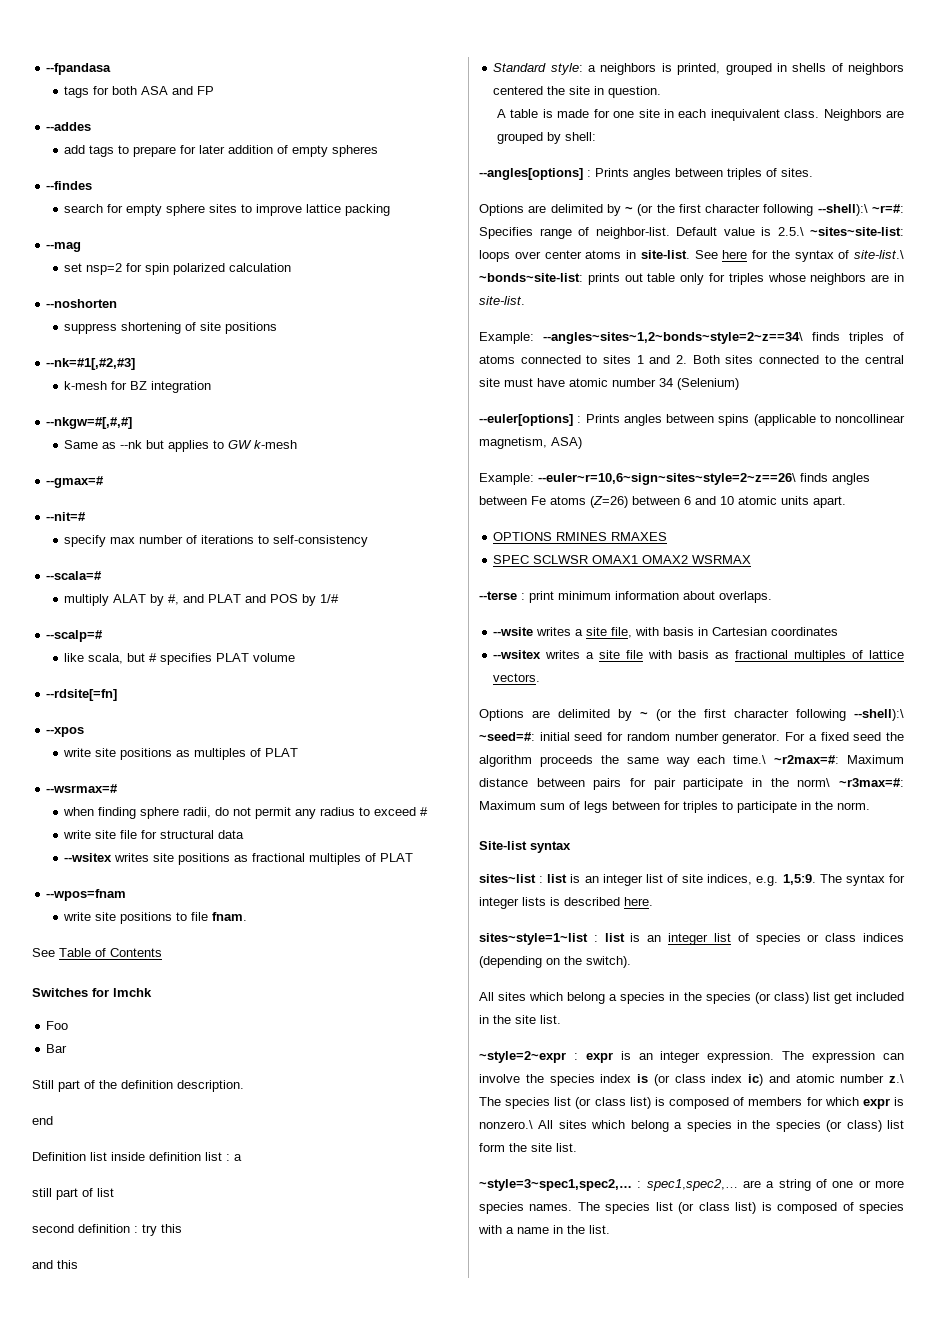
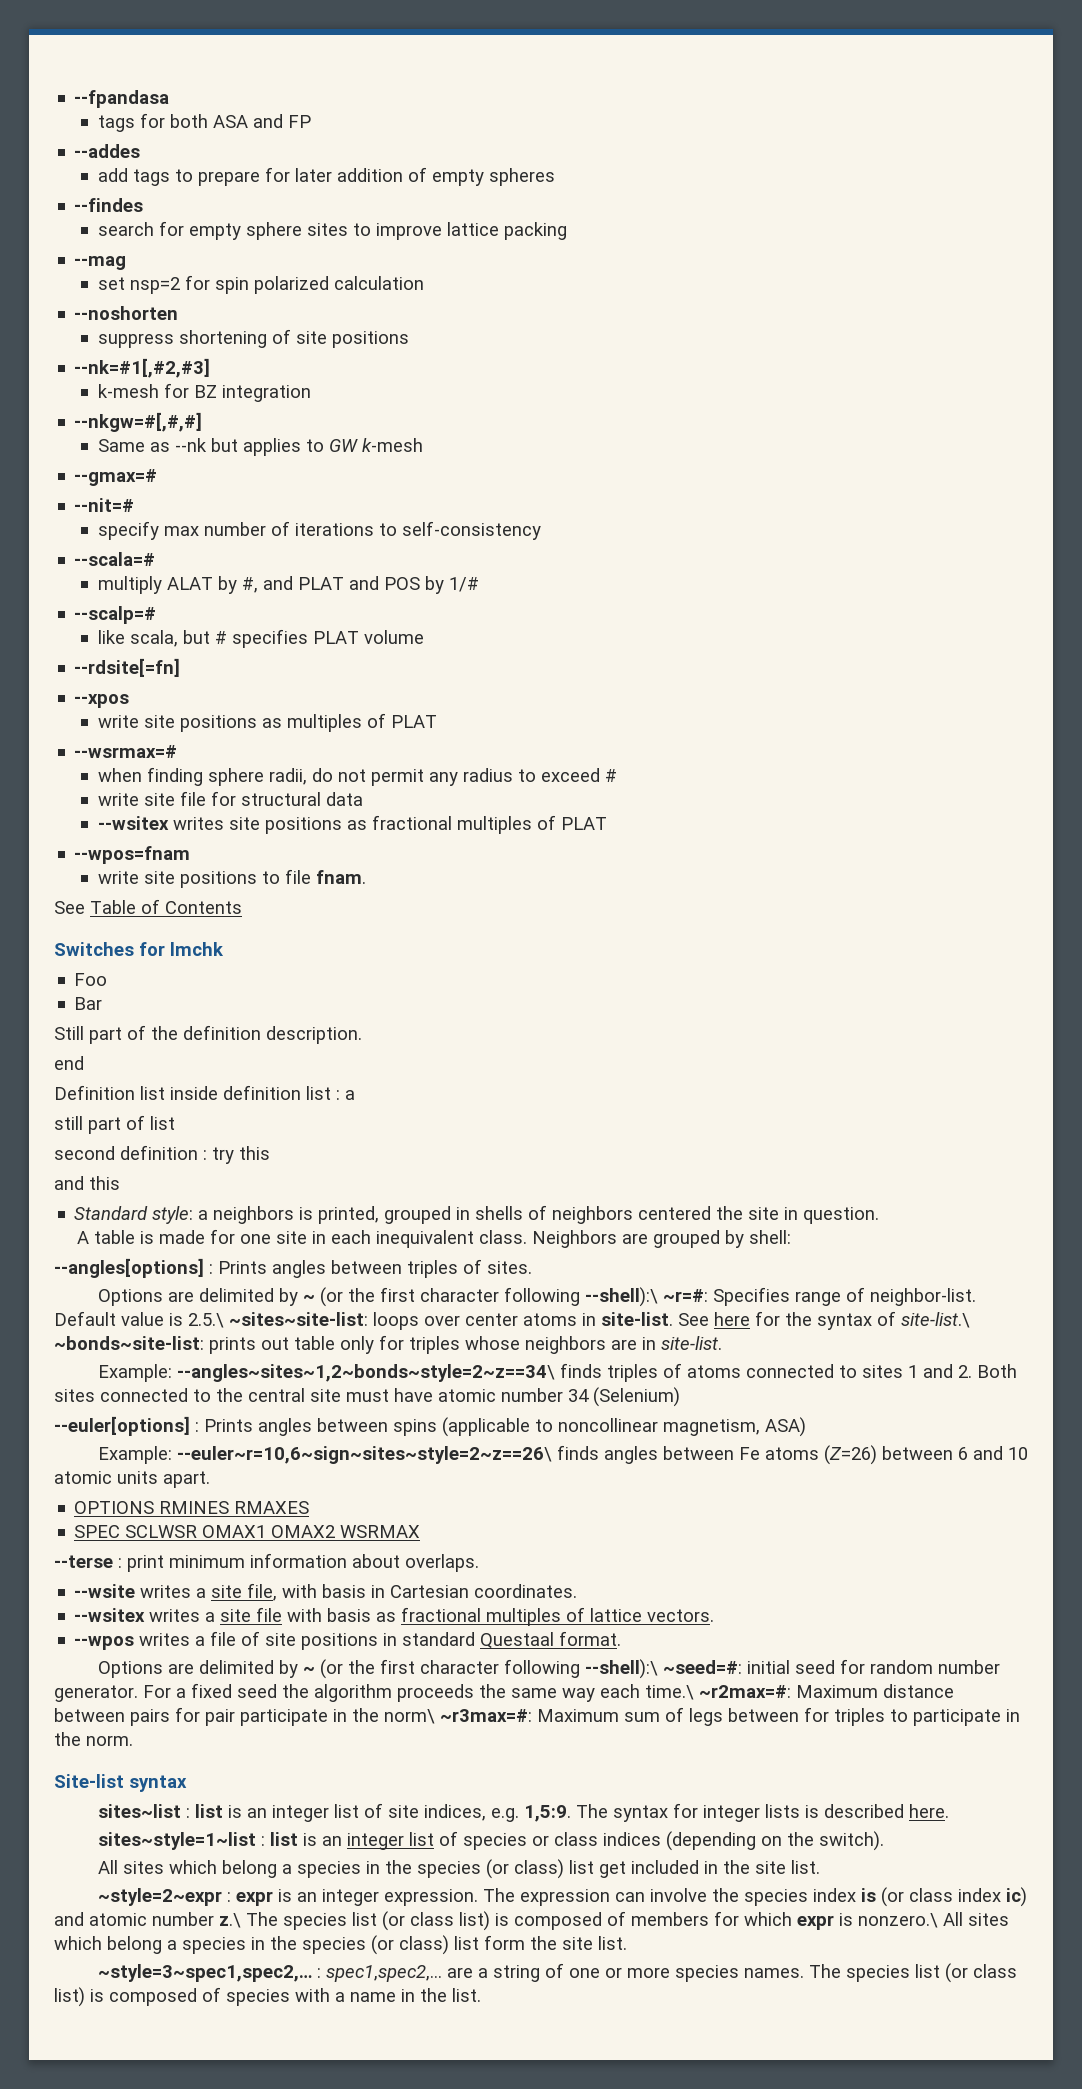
- --wsite writes a site file, with basis in Cartesian coordinates
+ --wsite writes a site file, with basis in Cartesian coordinates.
+ --wpos writes a file of site positions in standard Questaal format.

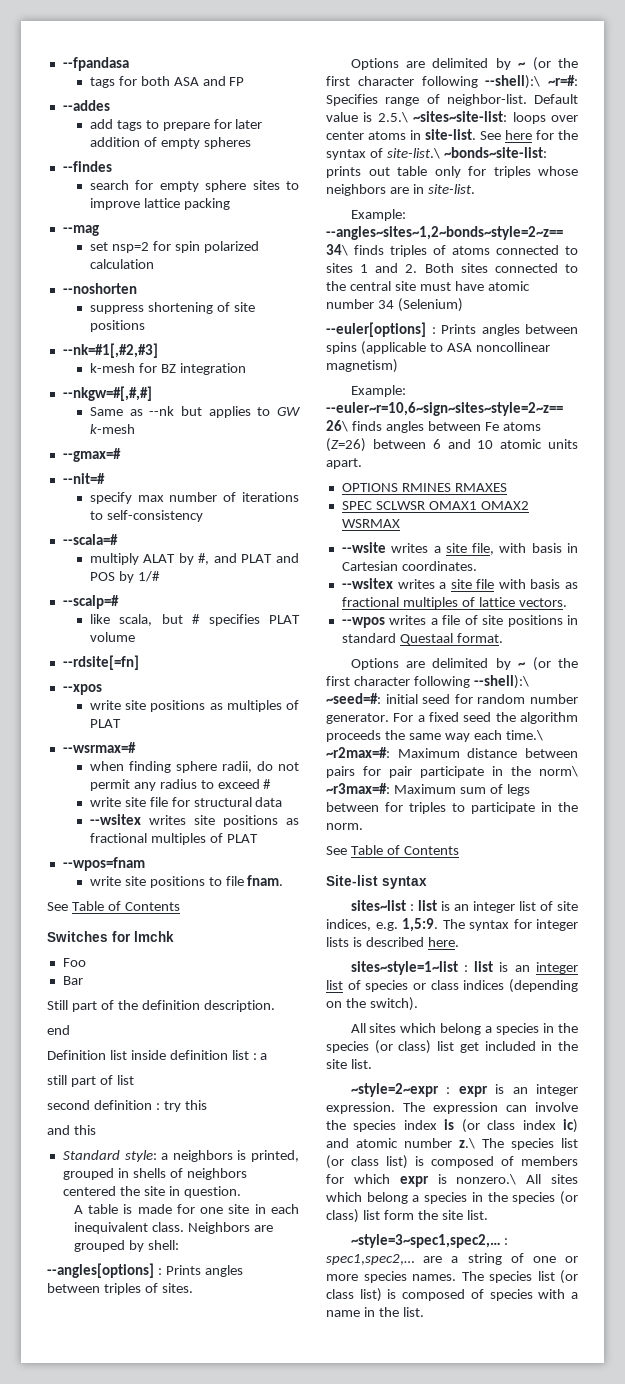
- --euler[options] : Prints angles between spins (applicable to noncollinear magnetism, ASA)
+ --euler[options] : Prints angles between spins (applicable to ASA noncollinear magnetism)
- --terse : print minimum information about overlaps.
  For a fixed seed the algorithm proceeds the same way each time.\ ~r2max=#: Maximum distance between pairs for pair participate in the norm\ ~r3max=#: Maximum sum of legs between for triples to participate in the norm.
+ See Table of Contents

